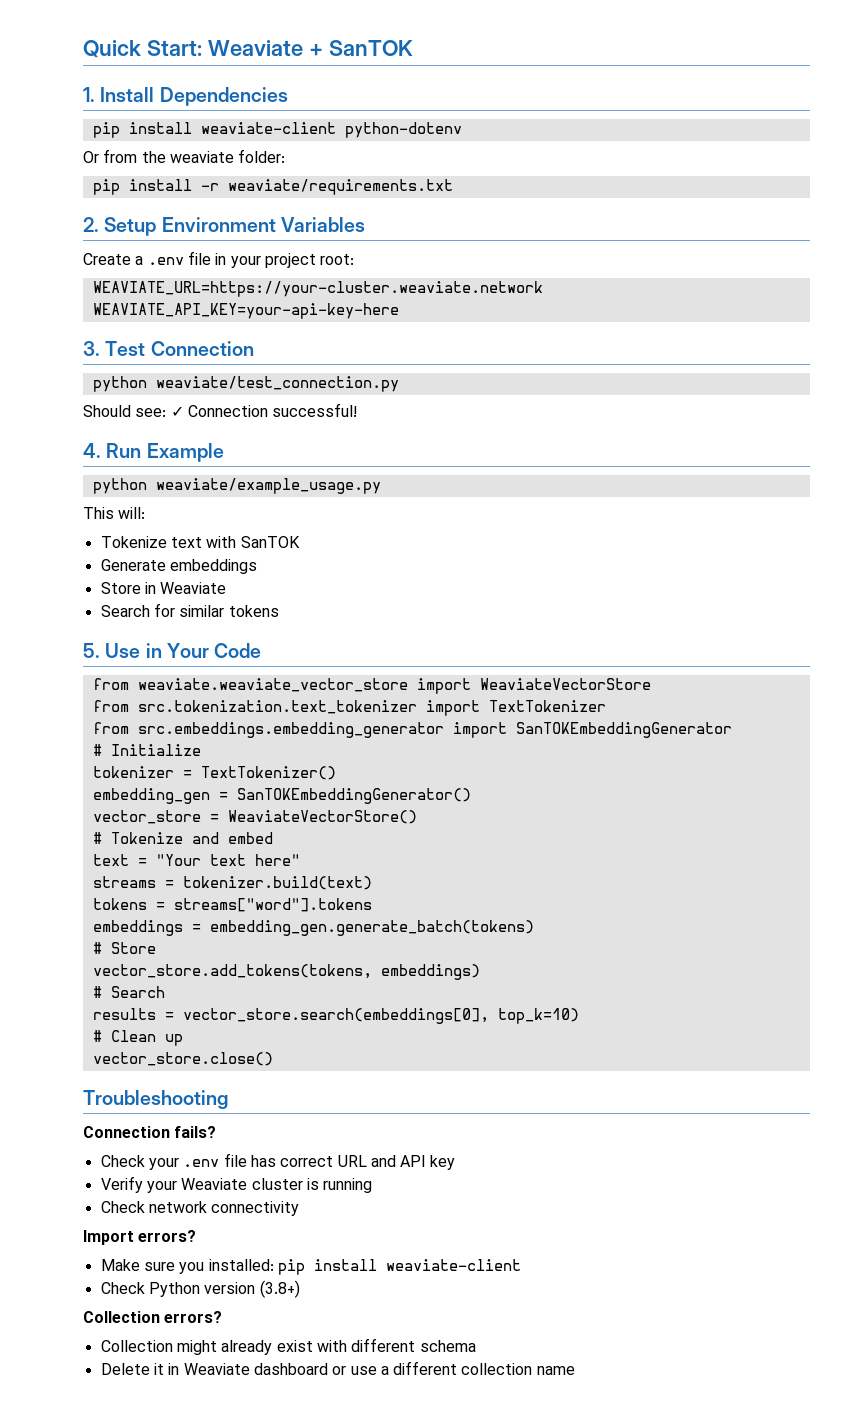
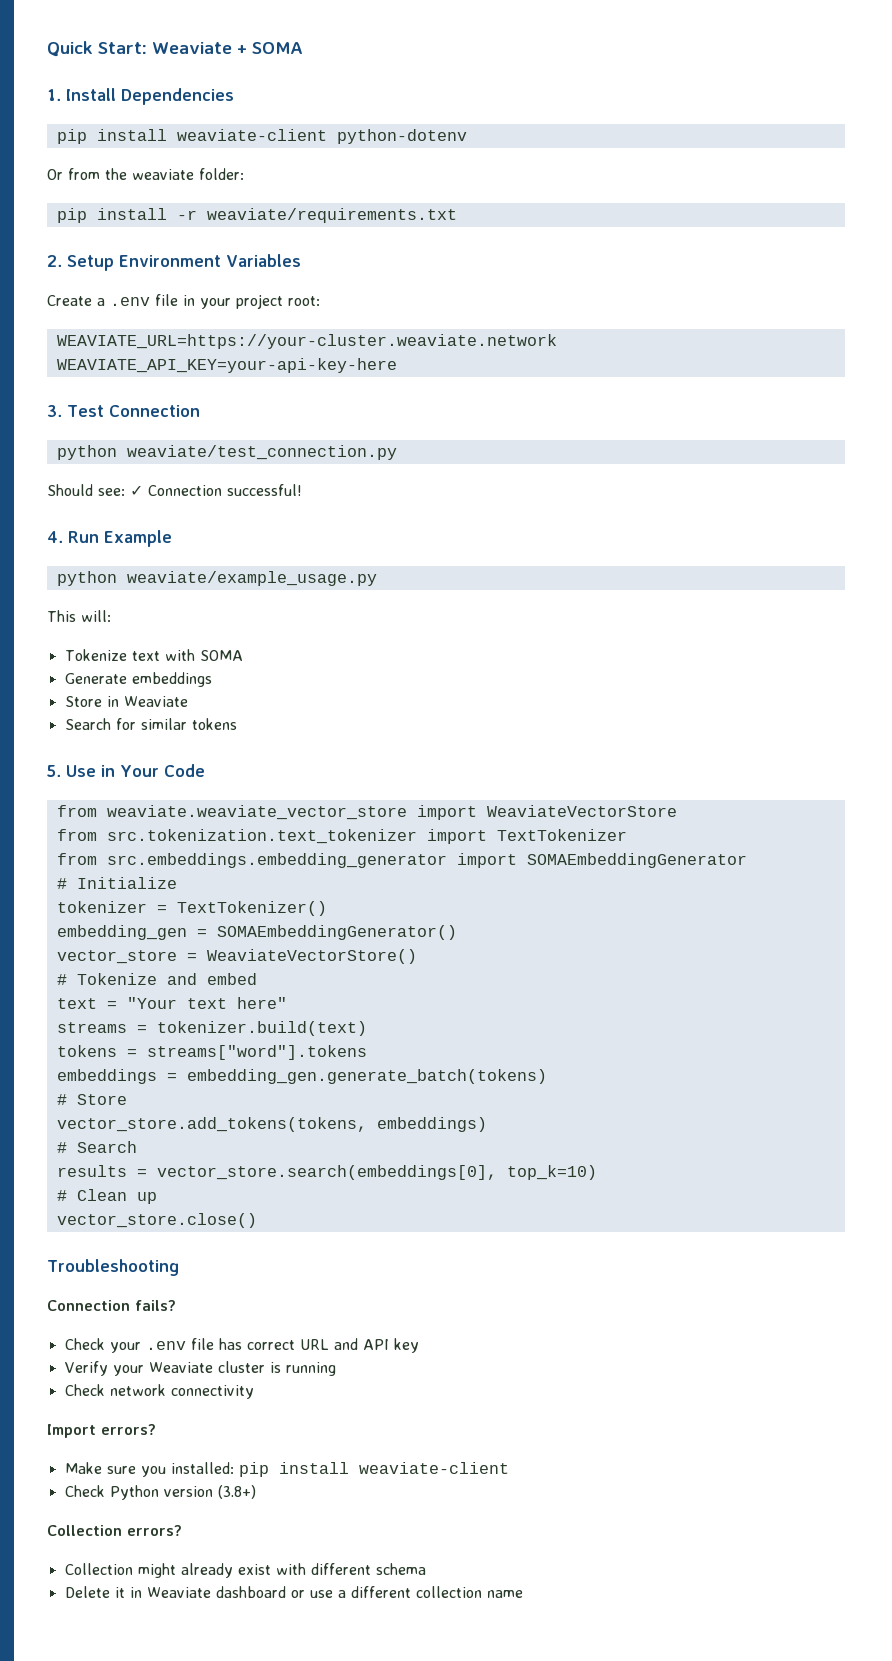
- Quick Start: Weaviate + SanTOK
+ Quick Start: Weaviate + SOMA
- Tokenize text with SanTOK
+ Tokenize text with SOMA
- from src.embeddings.embedding_generator import SanTOKEmbeddingGenerator
+ from src.embeddings.embedding_generator import SOMAEmbeddingGenerator
- embedding_gen = SanTOKEmbeddingGenerator()
+ embedding_gen = SOMAEmbeddingGenerator()

